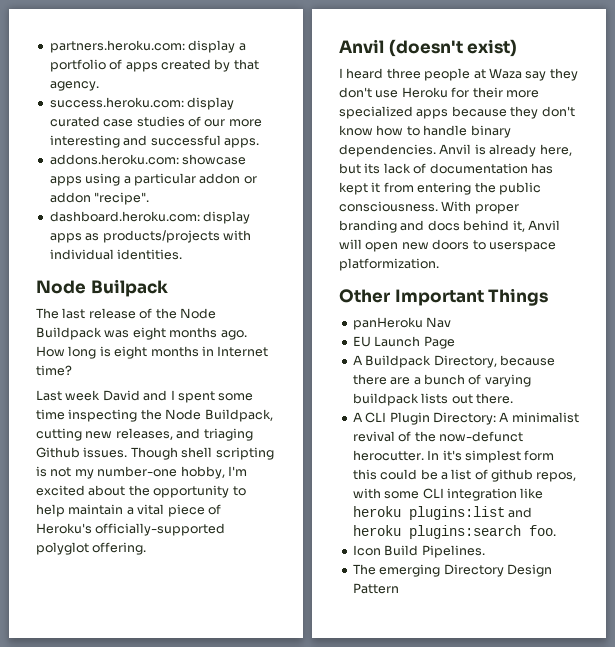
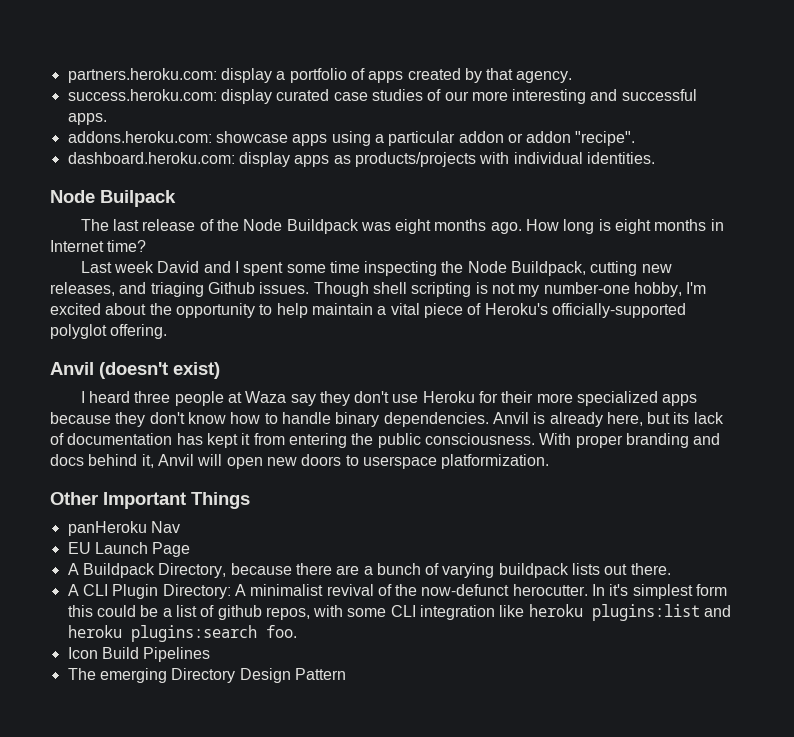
- Icon Build Pipelines.
+ Icon Build Pipelines

